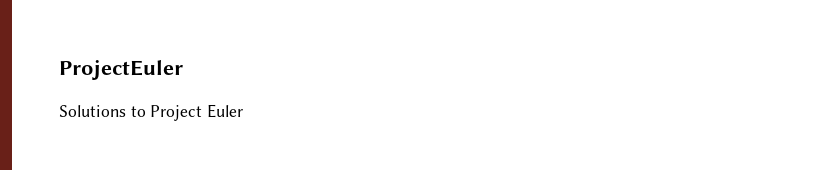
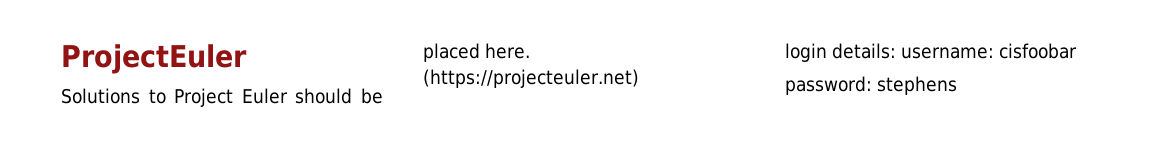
- Solutions to Project Euler
+ Solutions to Project Euler should be placed here. (https://projecteuler.net)
+ login details: username: cisfoobar
+ password: stephens

